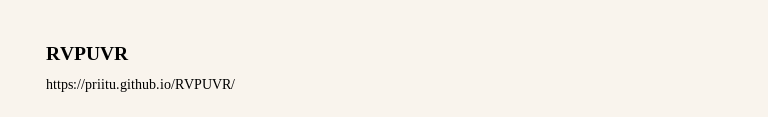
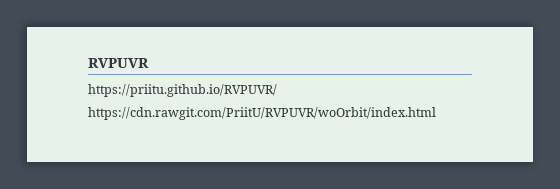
+ https://cdn.rawgit.com/PriitU/RVPUVR/woOrbit/index.html

